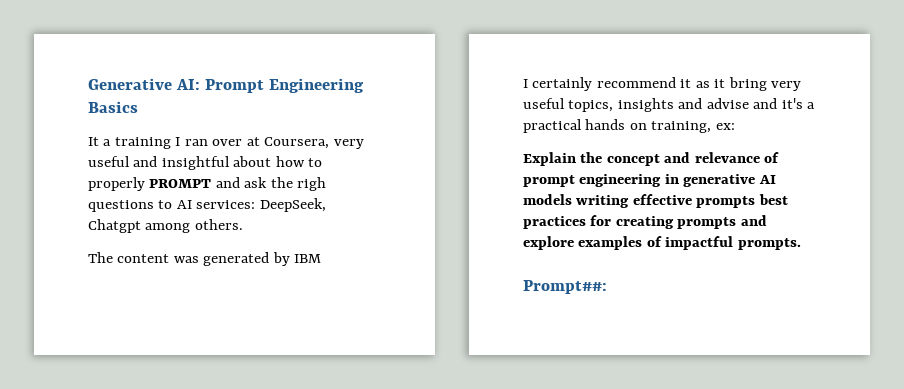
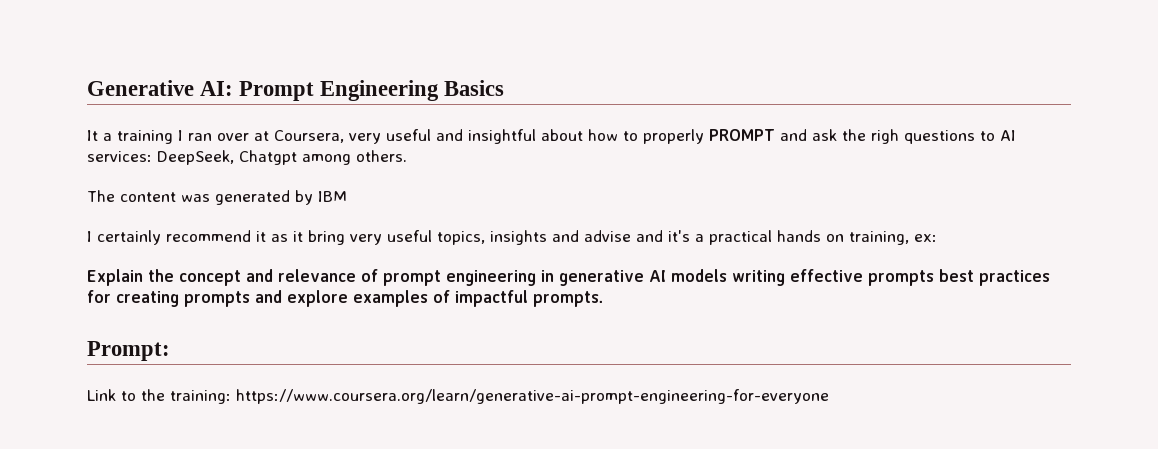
- Prompt##:
+ Prompt:
+ Link to the training: https://www.coursera.org/learn/generative-ai-prompt-engineering-for-everyone

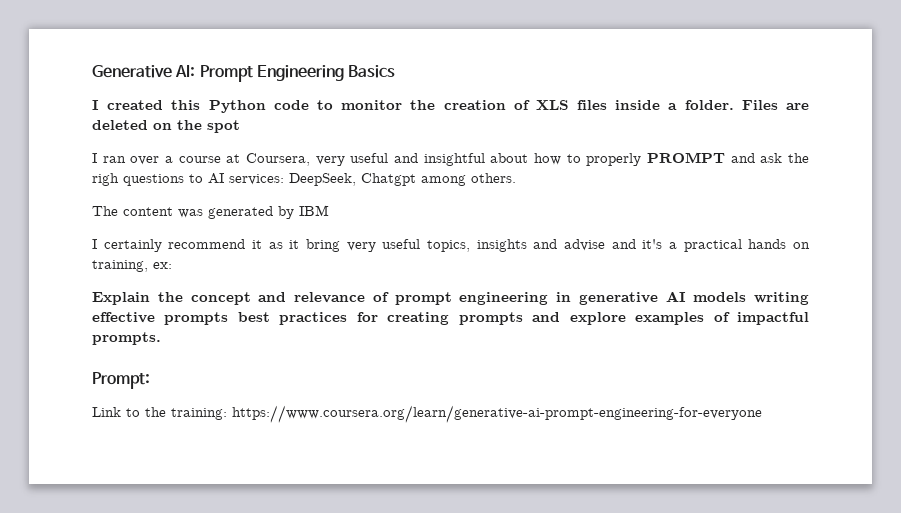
- It a training I ran over at Coursera, very useful and insightful about how to properly PROMPT and ask the righ questions to AI services: DeepSeek, Chatgpt among others.
+ I created this Python code to monitor the creation of XLS files inside a folder. Files are deleted on the spot
+ I ran over a course at Coursera, very useful and insightful about how to properly PROMPT and ask the righ questions to AI services: DeepSeek, Chatgpt among others.

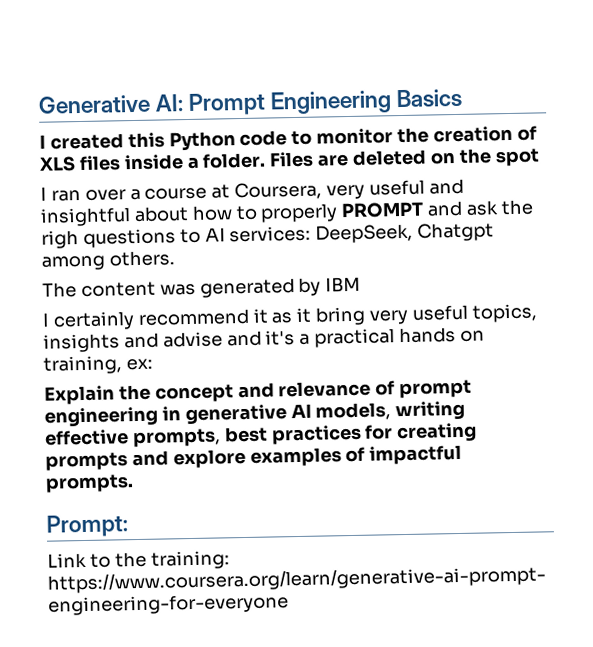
- Explain the concept and relevance of prompt engineering in generative AI models writing effective prompts best practices for creating prompts and explore examples of impactful prompts.
+ Explain the concept and relevance of prompt engineering in generative AI models, writing effective prompts, best practices for creating prompts and explore examples of impactful prompts.

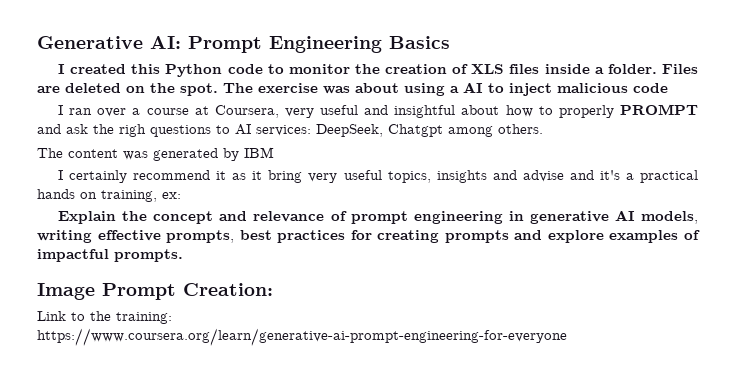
- Files are deleted on the spot
+ Files are deleted on the spot. The exercise was about using a AI to inject malicious code
- Prompt:
+ Image Prompt Creation:

